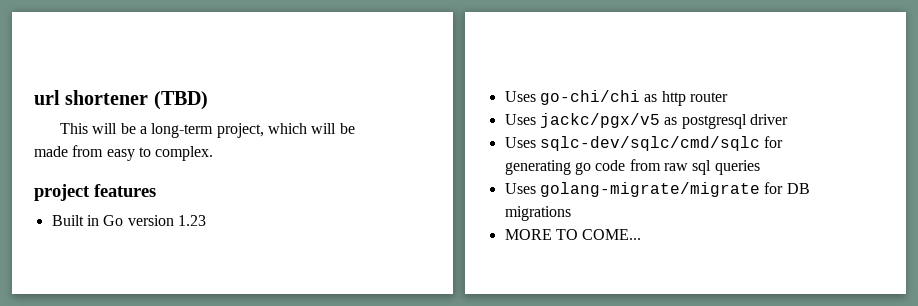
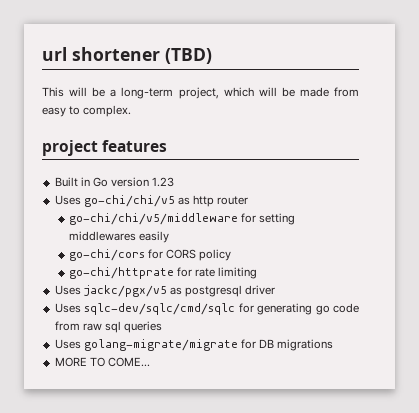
- Uses go-chi/chi as http router
+ Uses go-chi/chi/v5 as http router
+ go-chi/chi/v5/middleware for setting middlewares easily
+ go-chi/cors for CORS policy
+ go-chi/httprate for rate limiting

